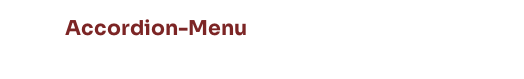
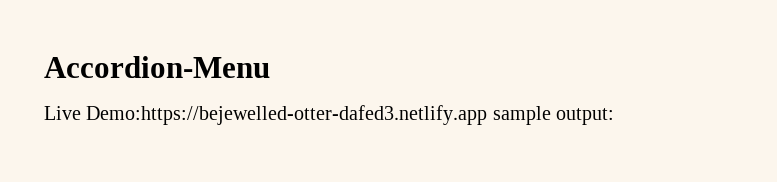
+ Live Demo:https://bejewelled-otter-dafed3.netlify.app sample output:

